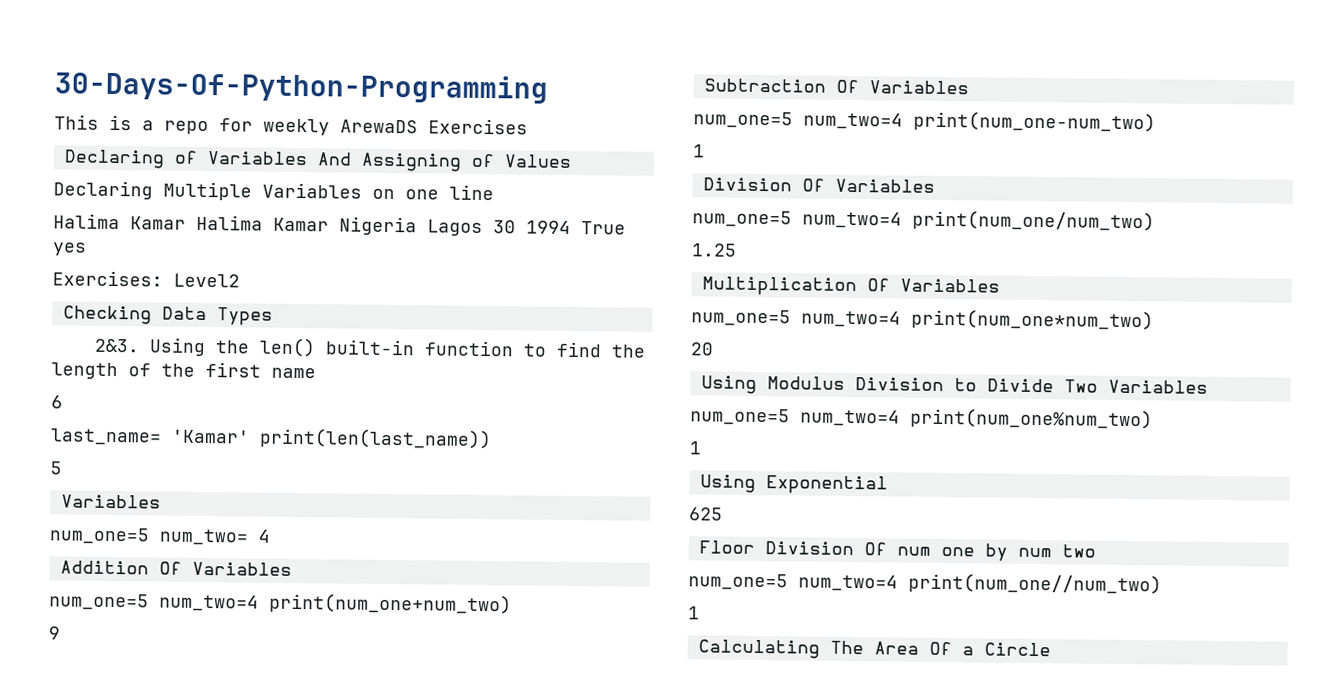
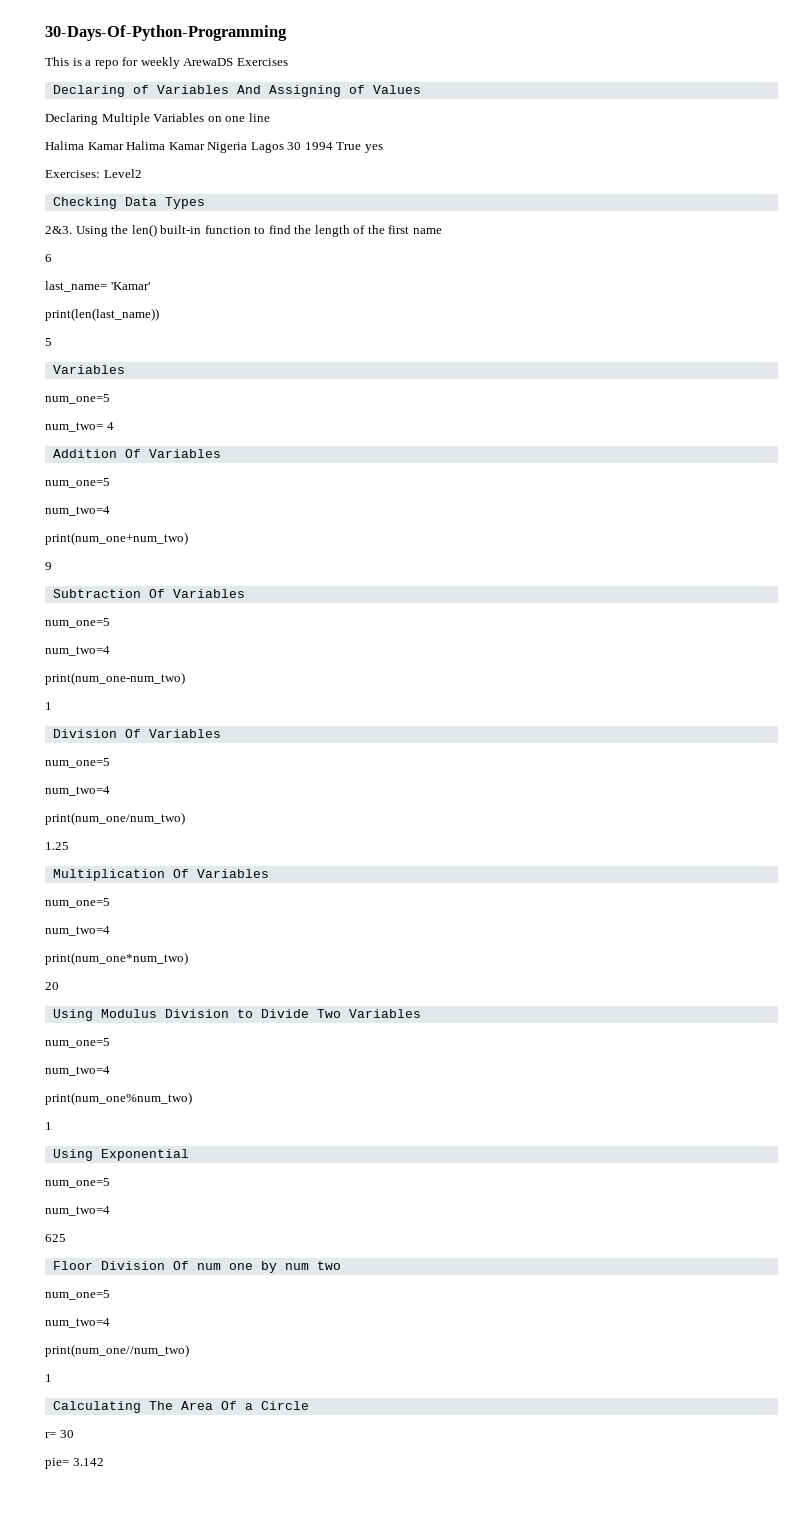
- last_name= 'Kamar' print(len(last_name))
+ last_name= 'Kamar'
+ print(len(last_name))
  5
  Variables
- num_one=5 num_two= 4
+ num_one=5
+ num_two= 4
  Addition Of Variables
- num_one=5 num_two=4 print(num_one+num_two)
+ num_one=5
+ num_two=4
+ print(num_one+num_two)
  Subtraction Of Variables
- num_one=5 num_two=4 print(num_one-num_two)
+ num_one=5
+ num_two=4
+ print(num_one-num_two)
  Division Of Variables
- num_one=5 num_two=4 print(num_one/num_two)
+ num_one=5
+ num_two=4
+ print(num_one/num_two)
  Multiplication Of Variables
- num_one=5 num_two=4 print(num_one*num_two)
+ num_one=5
+ num_two=4
+ print(num_one*num_two)
  Using Modulus Division to Divide Two Variables
- num_one=5 num_two=4 print(num_one%num_two)
+ num_one=5
+ num_two=4
+ print(num_one%num_two)
  Using Exponential
+ num_one=5
+ num_two=4
  Floor Division Of num one by num two
- num_one=5 num_two=4 print(num_one//num_two)
+ num_one=5
+ num_two=4
+ print(num_one//num_two)
+ r= 30
+ pie= 3.142

